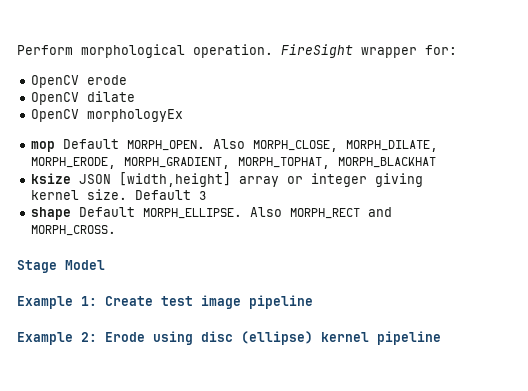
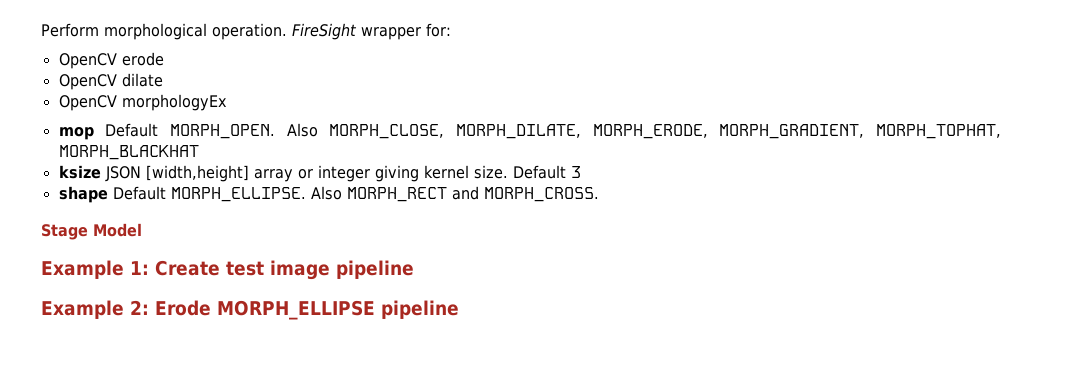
- Example 2: Erode using disc (ellipse) kernel pipeline
+ Example 2: Erode MORPH_ELLIPSE pipeline

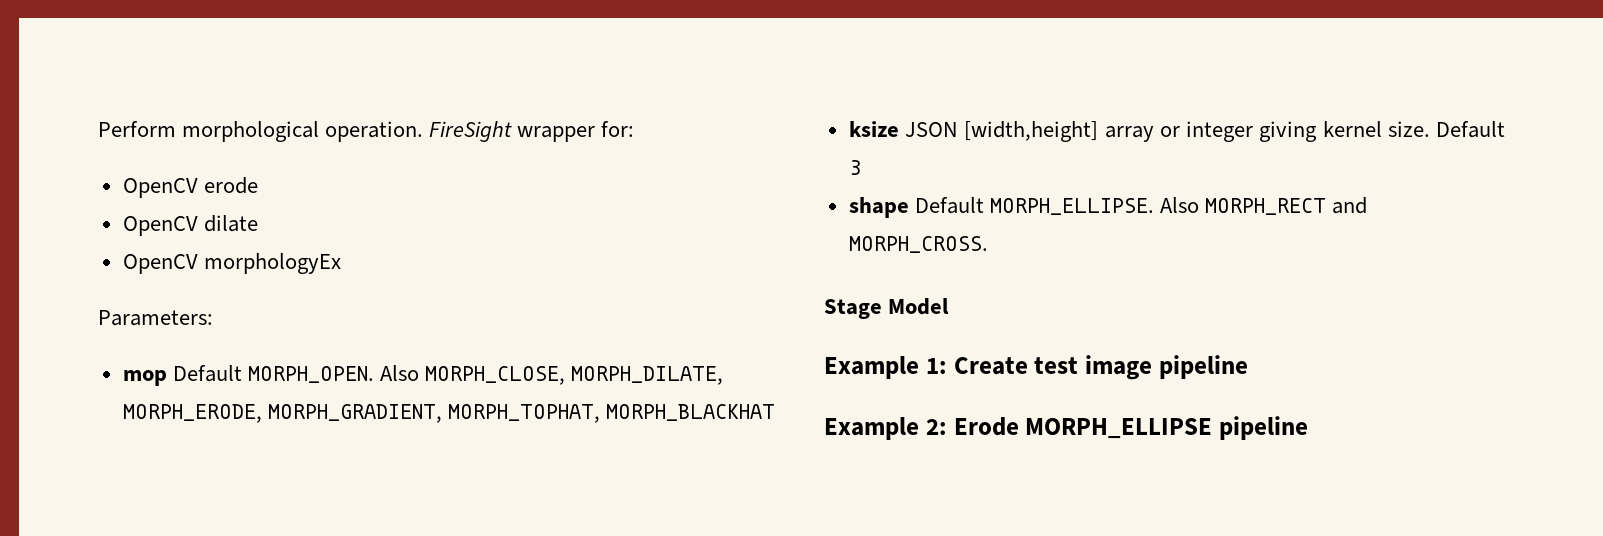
+ Parameters:

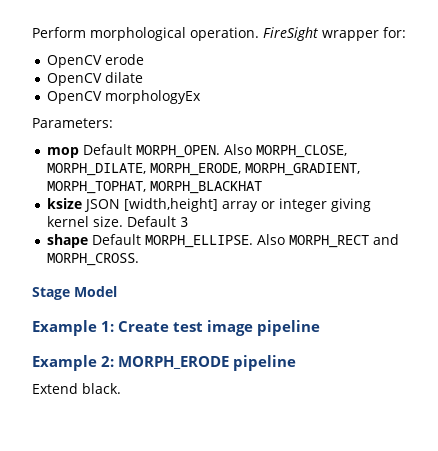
- Example 2: Erode MORPH_ELLIPSE pipeline
+ Example 2: MORPH_ERODE pipeline
+ Extend black.

